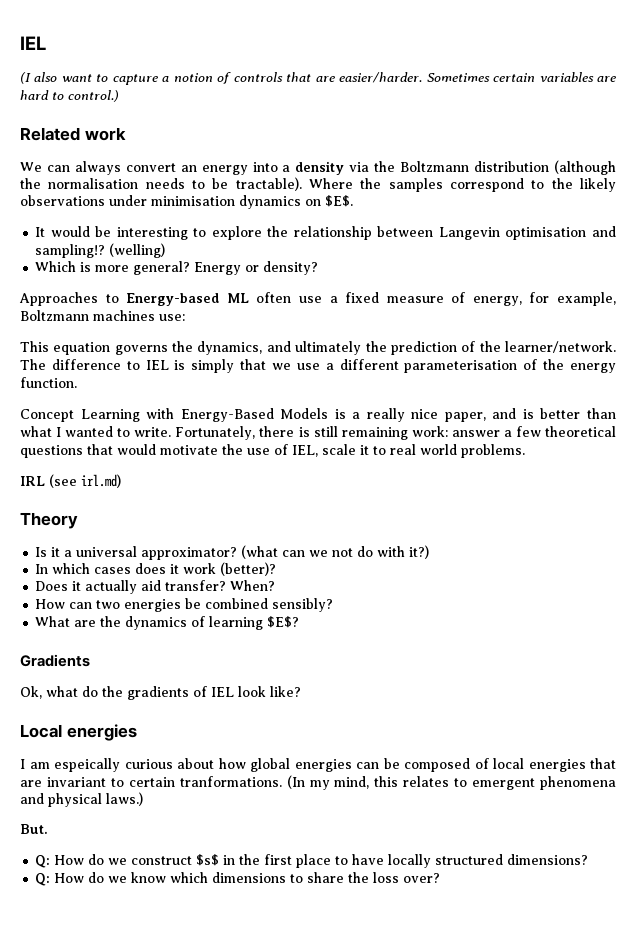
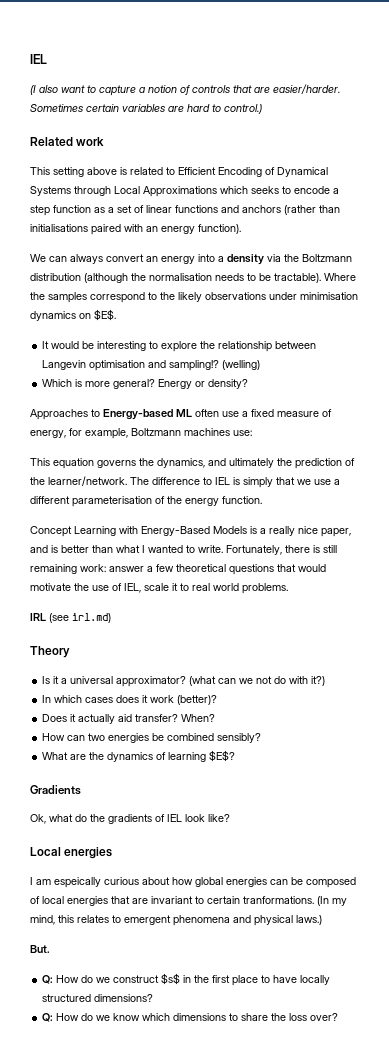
+ This setting above is related to Efficient Encoding of Dynamical Systems through Local Approximations which seeks to encode a step function as a set of linear functions and anchors (rather than initialisations paired with an energy function).

